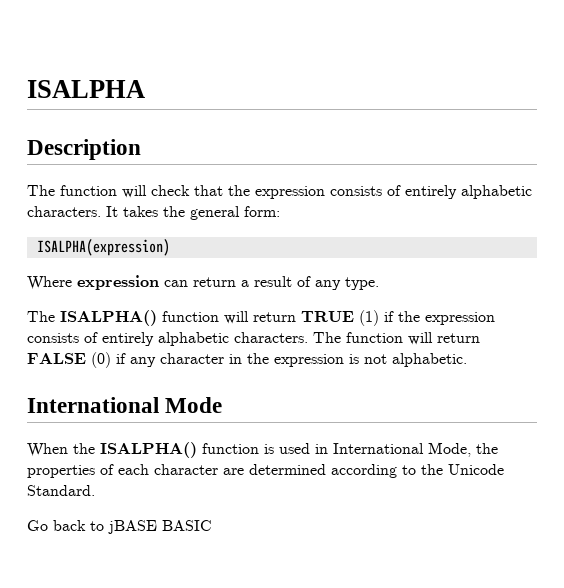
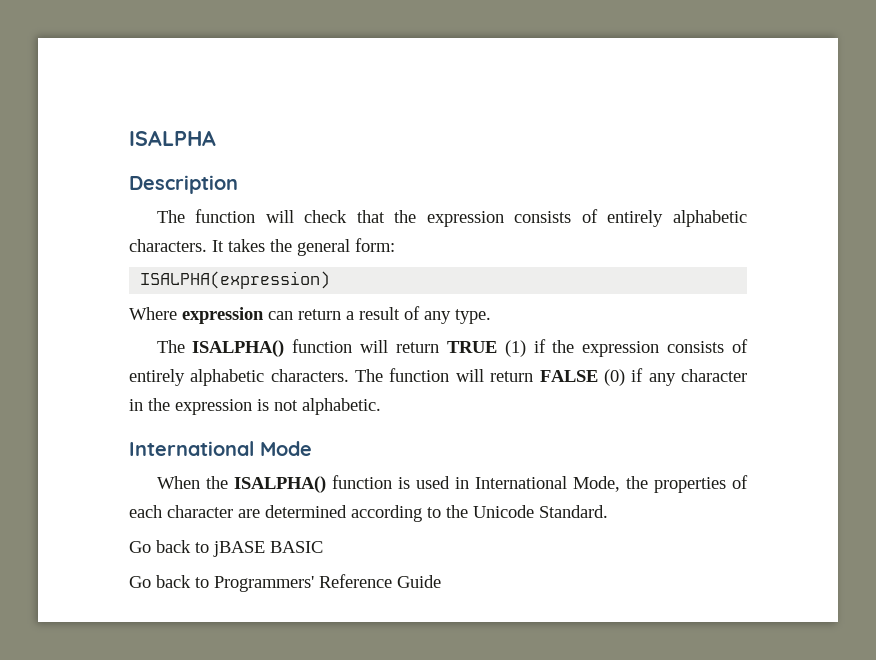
+ Go back to Programmers' Reference Guide

